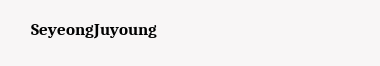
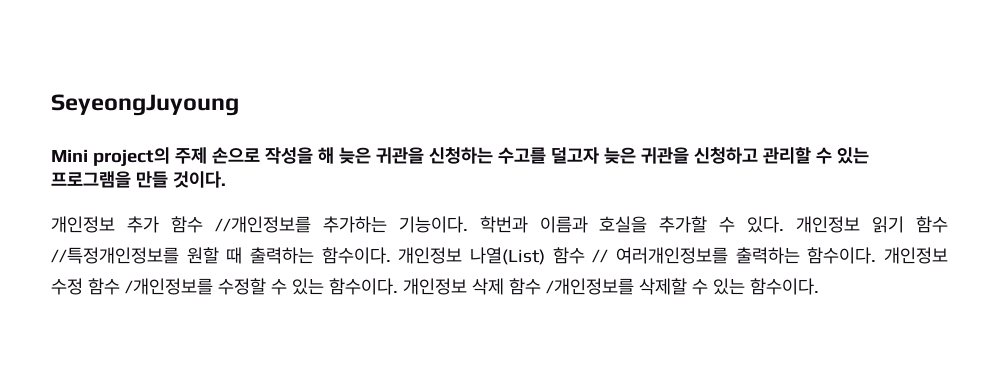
+ Mini project의 주제 손으로 작성을 해 늦은 귀관을 신청하는 수고를 덜고자 늦은 귀관을 신청하고 관리할 수 있는 프로그램을 만들 것이다.
+ 개인정보 추가 함수 //개인정보를 추가하는 기능이다. 학번과 이름과 호실을 추가할 수 있다. 개인정보 읽기 함수 //특정개인정보를 원할 때 출력하는 함수이다. 개인정보 나열(List) 함수 // 여러개인정보를 출력하는 함수이다. 개인정보 수정 함수 /개인정보를 수정할 수 있는 함수이다. 개인정보 삭제 함수 /개인정보를 삭제할 수 있는 함수이다.

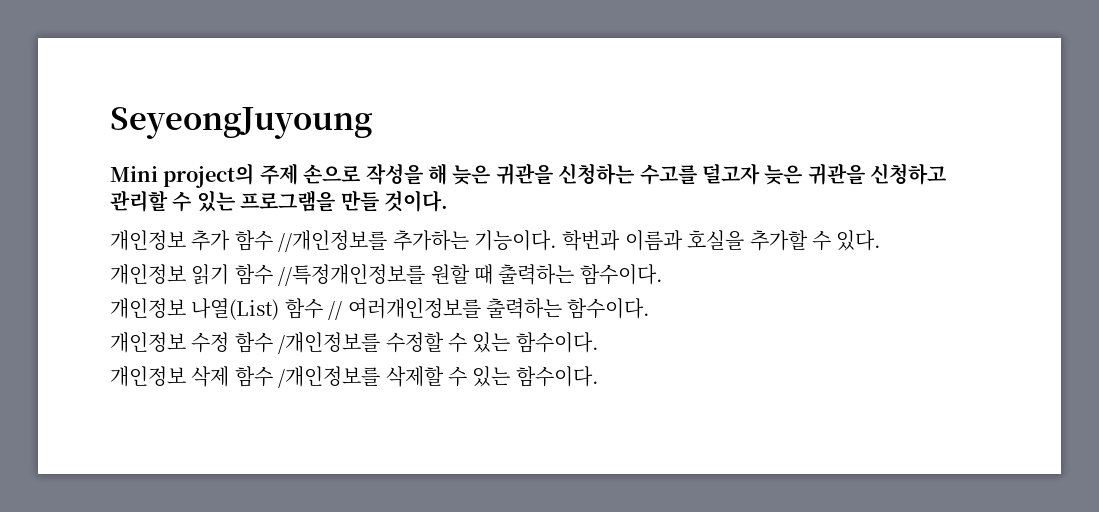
- 학번과 이름과 호실을 추가할 수 있다. 개인정보 읽기 함수 //특정개인정보를 원할 때 출력하는 함수이다. 개인정보 나열(List) 함수 // 여러개인정보를 출력하는 함수이다. 개인정보 수정 함수 /개인정보를 수정할 수 있는 함수이다. 개인정보 삭제 함수 /개인정보를 삭제할 수 있는 함수이다.
+ 학번과 이름과 호실을 추가할 수 있다.
+ 개인정보 읽기 함수 //특정개인정보를 원할 때 출력하는 함수이다.
+ 개인정보 나열(List) 함수 // 여러개인정보를 출력하는 함수이다.
+ 개인정보 수정 함수 /개인정보를 수정할 수 있는 함수이다.
+ 개인정보 삭제 함수 /개인정보를 삭제할 수 있는 함수이다.

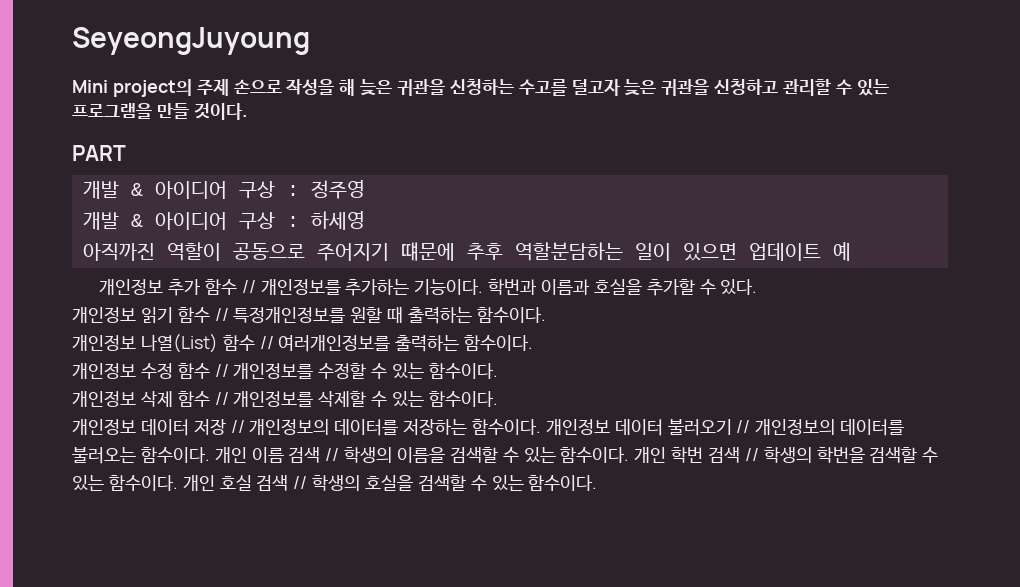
+ PART
+ 개발 & 아이디어 구상 : 정주영
+ 개발 & 아이디어 구상 : 하세영
+ 아직까진 역할이 공동으로 주어지기 떄문에 추후 역할분담하는 일이 있으면 업데이트 예
- 개인정보 추가 함수 //개인정보를 추가하는 기능이다.
+ 개인정보 추가 함수 // 개인정보를 추가하는 기능이다.
- 개인정보 읽기 함수 //특정개인정보를 원할 때 출력하는 함수이다.
+ 개인정보 읽기 함수 // 특정개인정보를 원할 때 출력하는 함수이다.
- 개인정보 수정 함수 /개인정보를 수정할 수 있는 함수이다.
+ 개인정보 수정 함수 // 개인정보를 수정할 수 있는 함수이다.
- 개인정보 삭제 함수 /개인정보를 삭제할 수 있는 함수이다.
+ 개인정보 삭제 함수 // 개인정보를 삭제할 수 있는 함수이다.
+ 개인정보 데이터 저장 // 개인정보의 데이터를 저장하는 함수이다. 개인정보 데이터 불러오기 // 개인정보의 데이터를 불러오는 함수이다. 개인 이름 검색 // 학생의 이름을 검색할 수 있는 함수이다. 개인 학번 검색 // 학생의 학번을 검색할 수 있는 함수이다. 개인 호실 검색 // 학생의 호실을 검색할 수 있는 함수이다.

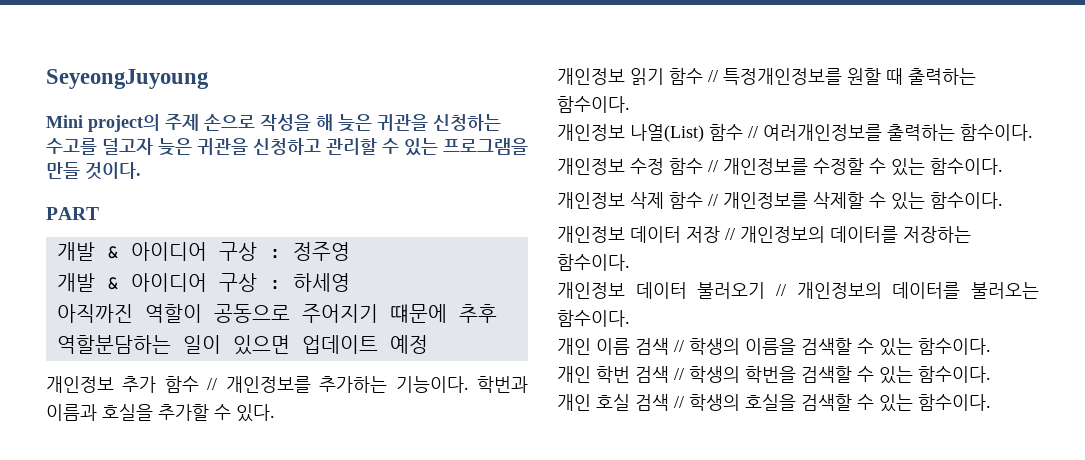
- 아직까진 역할이 공동으로 주어지기 떄문에 추후 역할분담하는 일이 있으면 업데이트 예
+ 아직까진 역할이 공동으로 주어지기 떄문에 추후 역할분담하는 일이 있으면 업데이트 예정
- 개인정보 데이터 저장 // 개인정보의 데이터를 저장하는 함수이다. 개인정보 데이터 불러오기 // 개인정보의 데이터를 불러오는 함수이다. 개인 이름 검색 // 학생의 이름을 검색할 수 있는 함수이다. 개인 학번 검색 // 학생의 학번을 검색할 수 있는 함수이다. 개인 호실 검색 // 학생의 호실을 검색할 수 있는 함수이다.
+ 개인정보 데이터 저장 // 개인정보의 데이터를 저장하는 함수이다.
+ 개인정보 데이터 불러오기 // 개인정보의 데이터를 불러오는 함수이다.
+ 개인 이름 검색 // 학생의 이름을 검색할 수 있는 함수이다.
+ 개인 학번 검색 // 학생의 학번을 검색할 수 있는 함수이다.
+ 개인 호실 검색 // 학생의 호실을 검색할 수 있는 함수이다.

